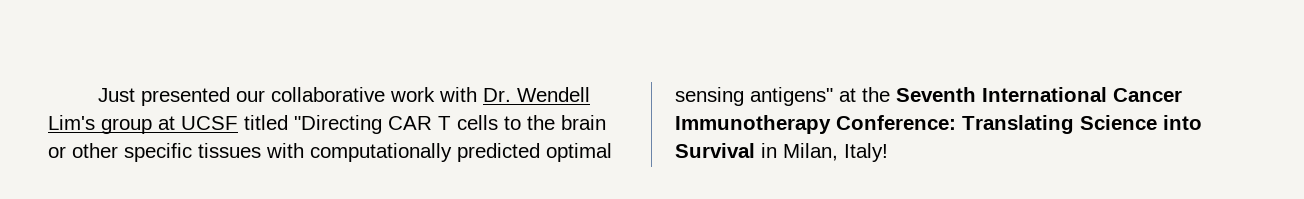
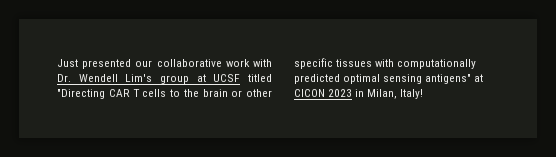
- Just presented our collaborative work with Dr. Wendell Lim's group at UCSF titled "Directing CAR T cells to the brain or other specific tissues with computationally predicted optimal sensing antigens" at the Seventh International Cancer Immunotherapy Conference: Translating Science into Survival in Milan, Italy!
+ Just presented our collaborative work with Dr. Wendell Lim's group at UCSF titled "Directing CAR T cells to the brain or other specific tissues with computationally predicted optimal sensing antigens" at CICON 2023 in Milan, Italy!

